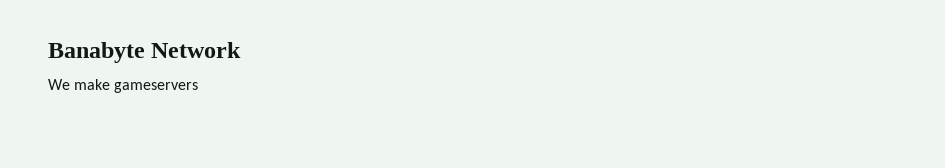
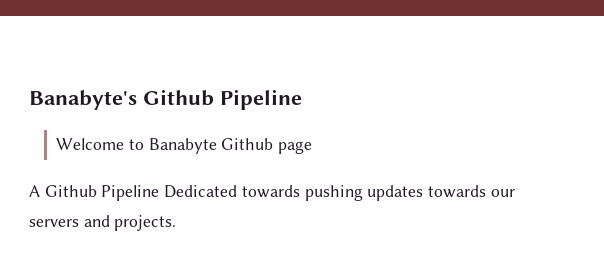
- Banabyte Network
- We make gameservers
+ Banabyte's Github Pipeline
+ Welcome to Banabyte Github page
+ A Github Pipeline Dedicated towards pushing updates towards our servers and projects.

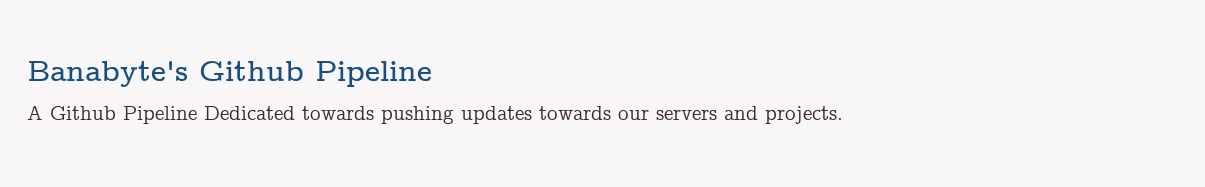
- Welcome to Banabyte Github page

